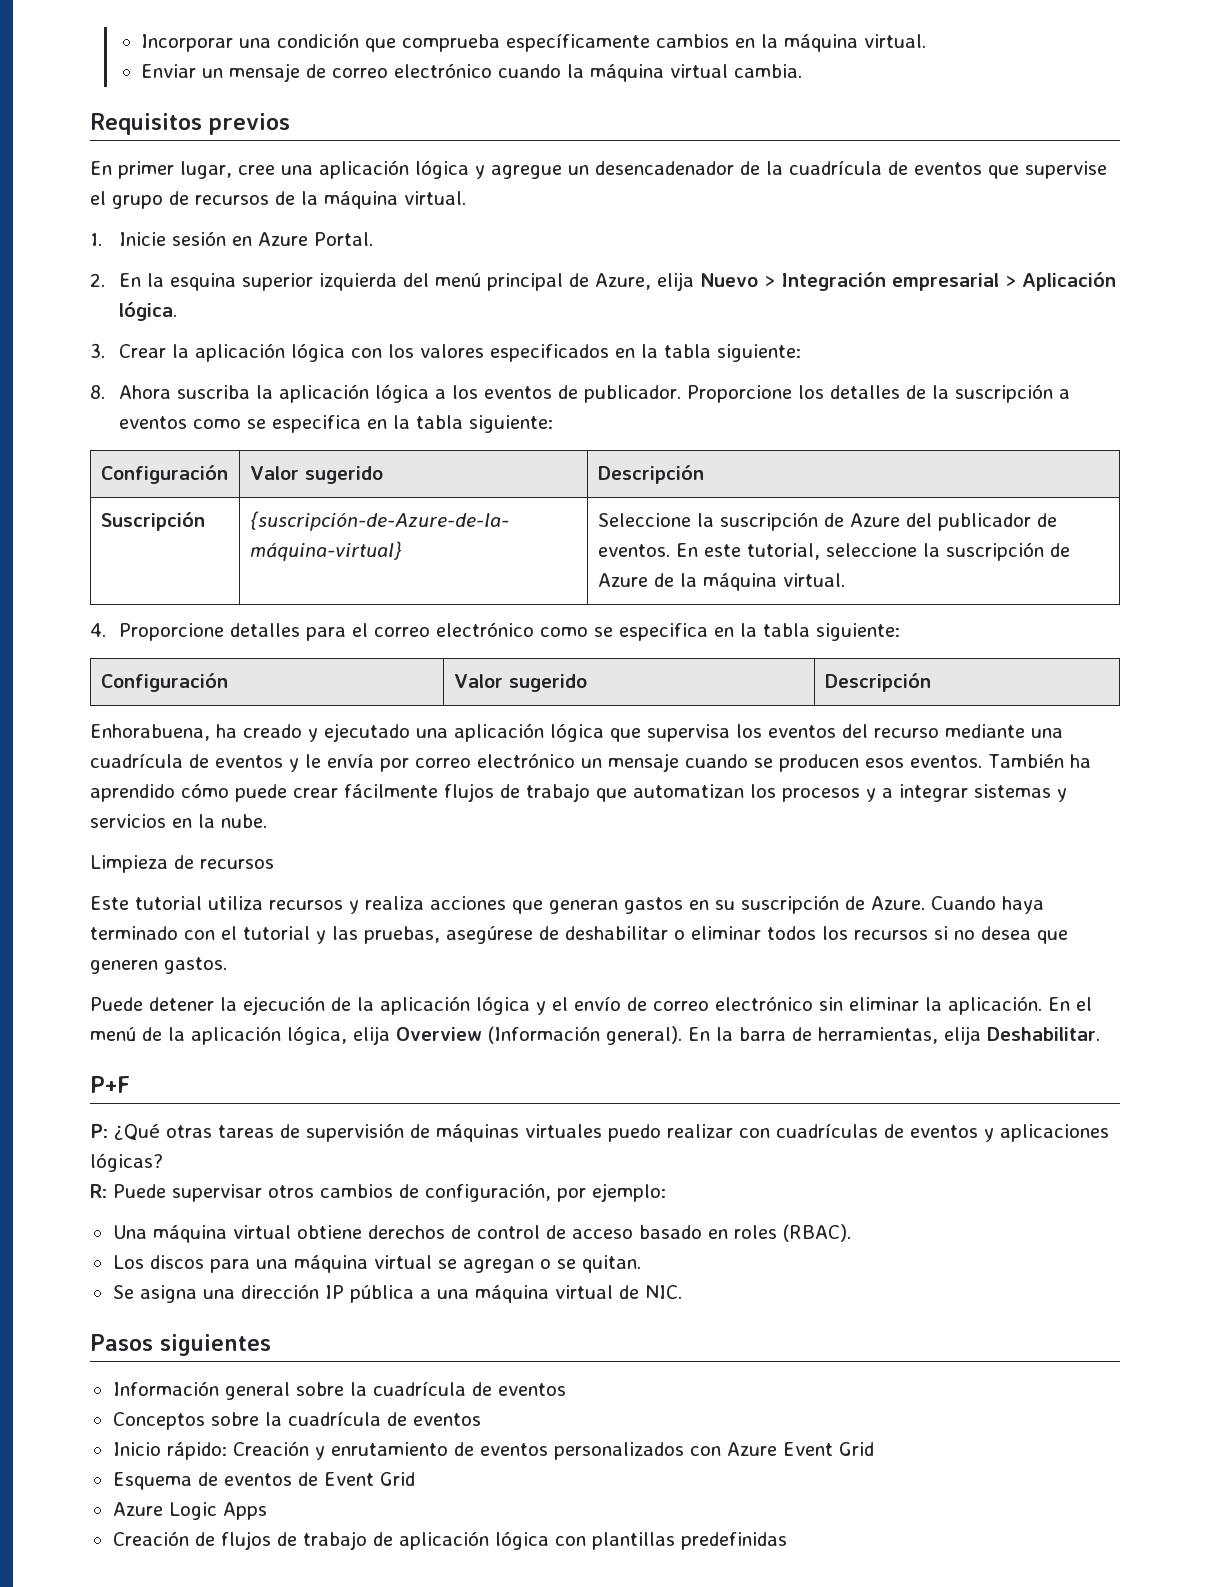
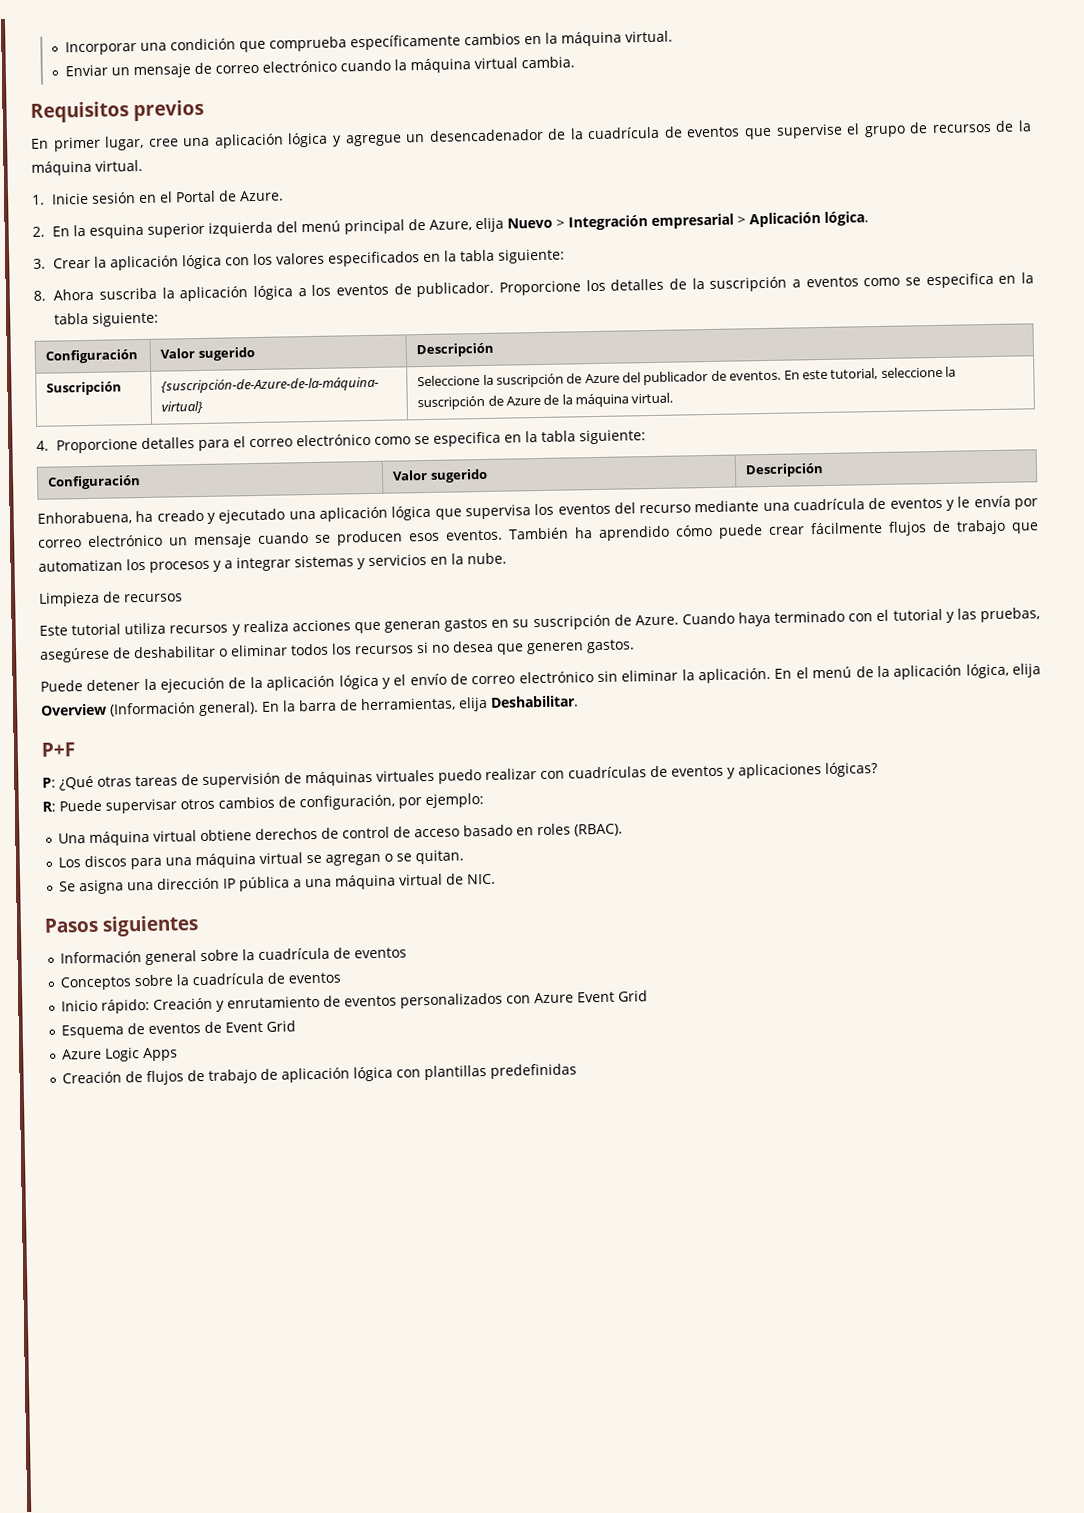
- 1. Inicie sesión en Azure Portal.
+ 1. Inicie sesión en el Portal de Azure.

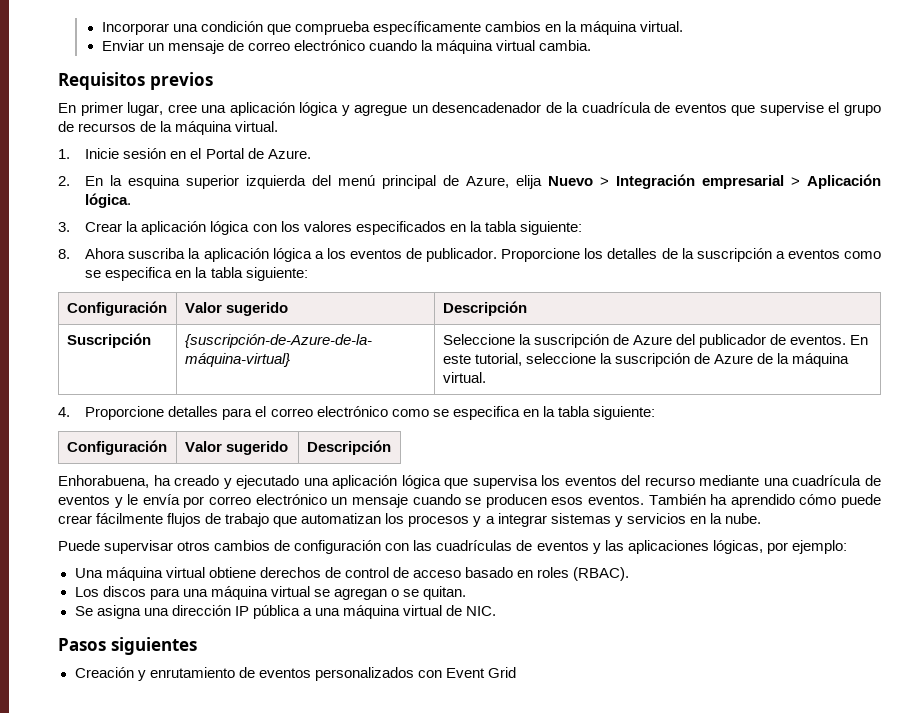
- Limpieza de recursos
- Este tutorial utiliza recursos y realiza acciones que generan gastos en su suscripción de Azure. Cuando haya terminado con el tutorial y las pruebas, asegúrese de deshabilitar o eliminar todos los recursos si no desea que generen gastos.
- Puede detener la ejecución de la aplicación lógica y el envío de correo electrónico sin eliminar la aplicación. En el menú de la aplicación lógica, elija Overview (Información general). En la barra de herramientas, elija Deshabilitar.
- P+F
- P: ¿Qué otras tareas de supervisión de máquinas virtuales puedo realizar con cuadrículas de eventos y aplicaciones lógicas?
- R: Puede supervisar otros cambios de configuración, por ejemplo:
+ Puede supervisar otros cambios de configuración con las cuadrículas de eventos y las aplicaciones lógicas, por ejemplo:
- Información general sobre la cuadrícula de eventos
- Conceptos sobre la cuadrícula de eventos
- Inicio rápido: Creación y enrutamiento de eventos personalizados con Azure Event Grid
- Esquema de eventos de Event Grid
- Azure Logic Apps
- Creación de flujos de trabajo de aplicación lógica con plantillas predefinidas
+ Creación y enrutamiento de eventos personalizados con Event Grid

